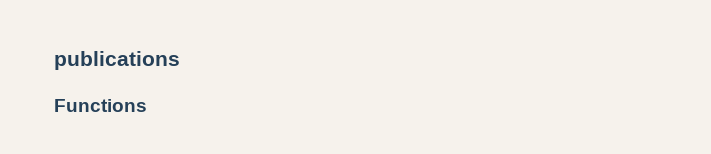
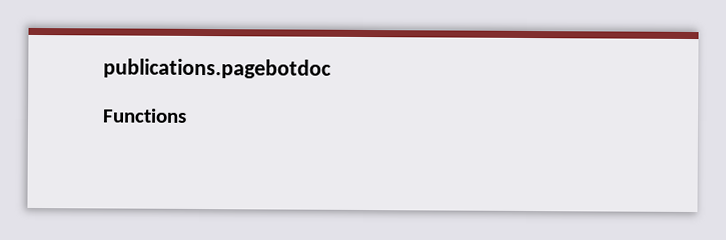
- publications
+ publications.pagebotdoc

